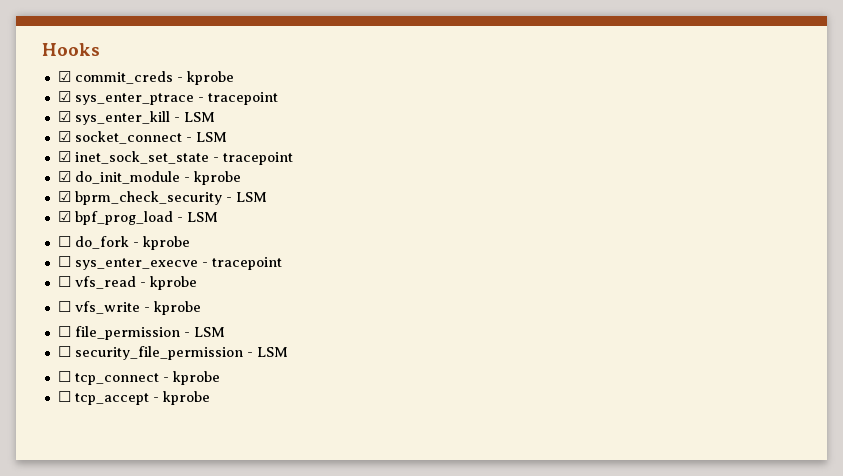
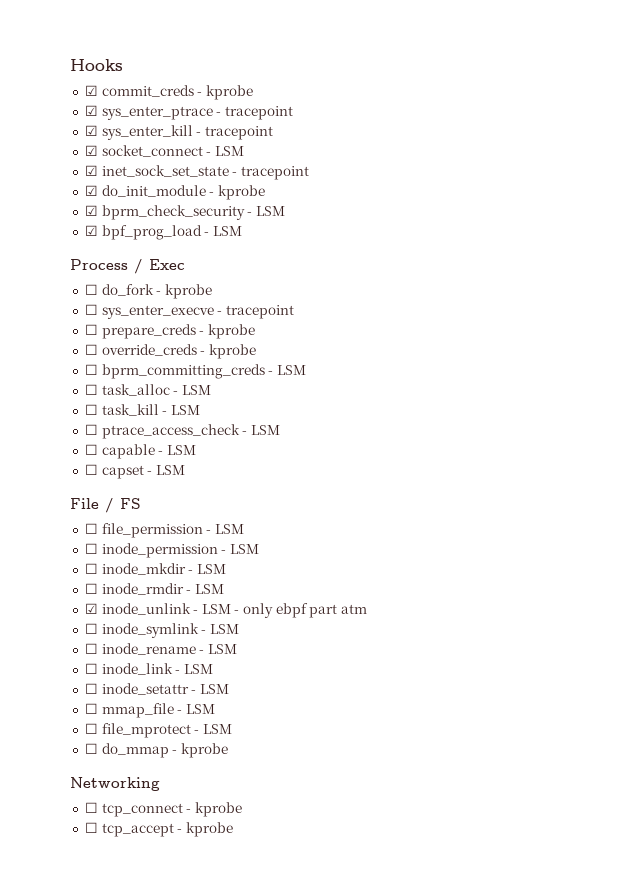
- ☑ sys_enter_kill - LSM
+ ☑ sys_enter_kill - tracepoint
+ Process / Exec
- ☐ vfs_read - kprobe
- ☐ vfs_write - kprobe
+ ☐ prepare_creds - kprobe
+ ☐ override_creds - kprobe
+ ☐ bprm_committing_creds - LSM
+ ☐ task_alloc - LSM
+ ☐ task_kill - LSM
+ ☐ ptrace_access_check - LSM
+ ☐ capable - LSM
+ ☐ capset - LSM
+ File / FS
- ☐ security_file_permission - LSM
+ ☐ inode_permission - LSM
+ ☐ inode_mkdir - LSM
+ ☐ inode_rmdir - LSM
+ ☑ inode_unlink - LSM - only ebpf part atm
+ ☐ inode_symlink - LSM
+ ☐ inode_rename - LSM
+ ☐ inode_link - LSM
+ ☐ inode_setattr - LSM
+ ☐ mmap_file - LSM
+ ☐ file_mprotect - LSM
+ ☐ do_mmap - kprobe
+ Networking

